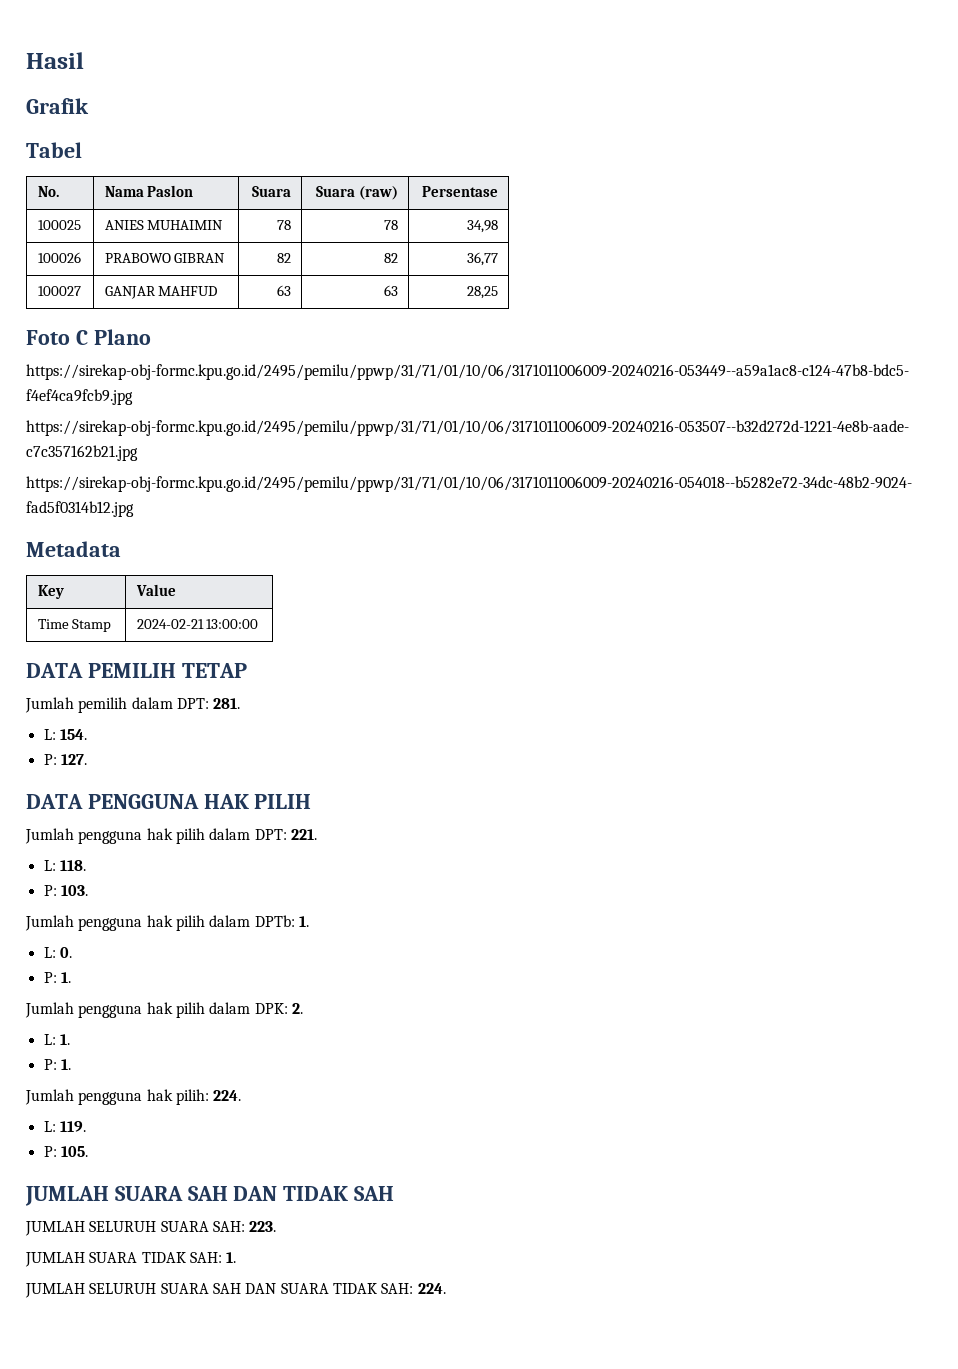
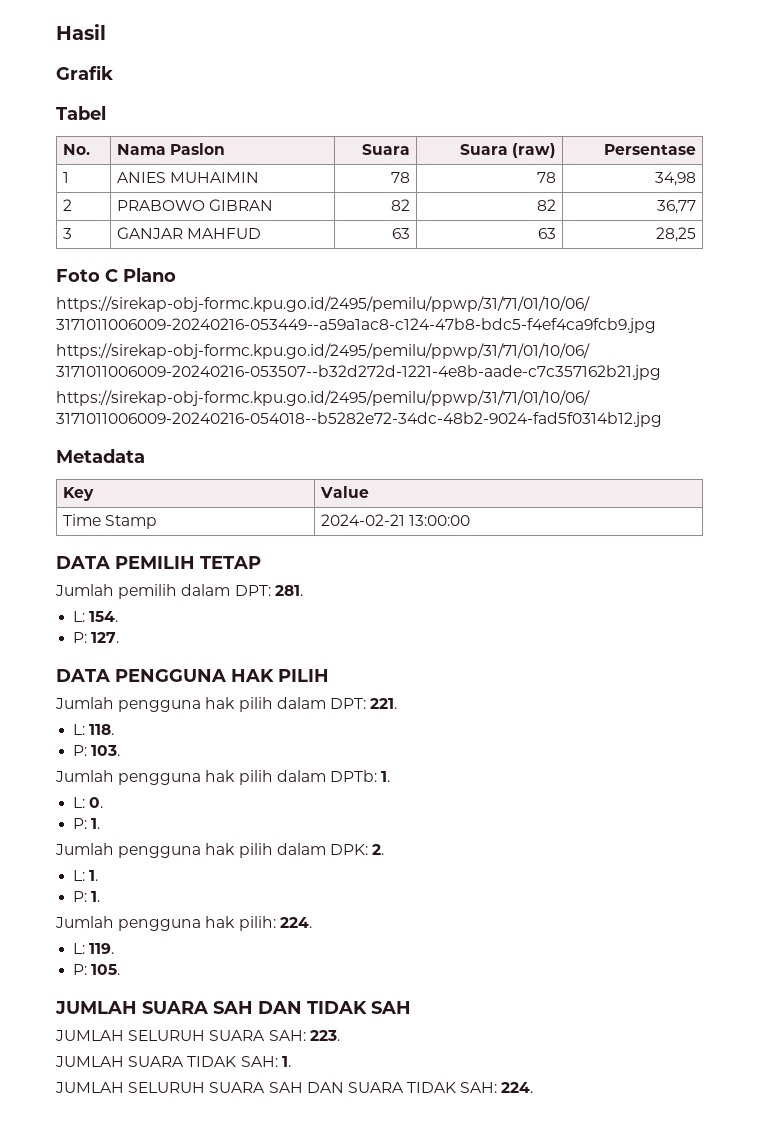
- 100025 | ANIES MUHAIMIN | 78 | 78 | 34,98
+ 1 | ANIES MUHAIMIN | 78 | 78 | 34,98
- 100026 | PRABOWO GIBRAN | 82 | 82 | 36,77
+ 2 | PRABOWO GIBRAN | 82 | 82 | 36,77
- 100027 | GANJAR MAHFUD | 63 | 63 | 28,25
+ 3 | GANJAR MAHFUD | 63 | 63 | 28,25

